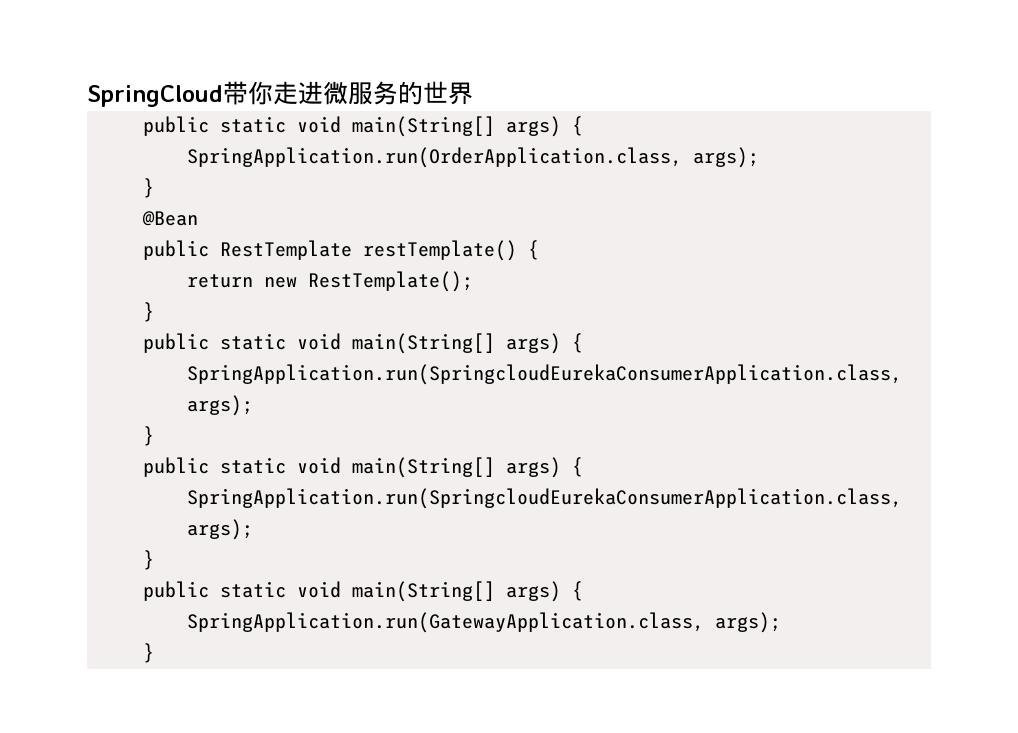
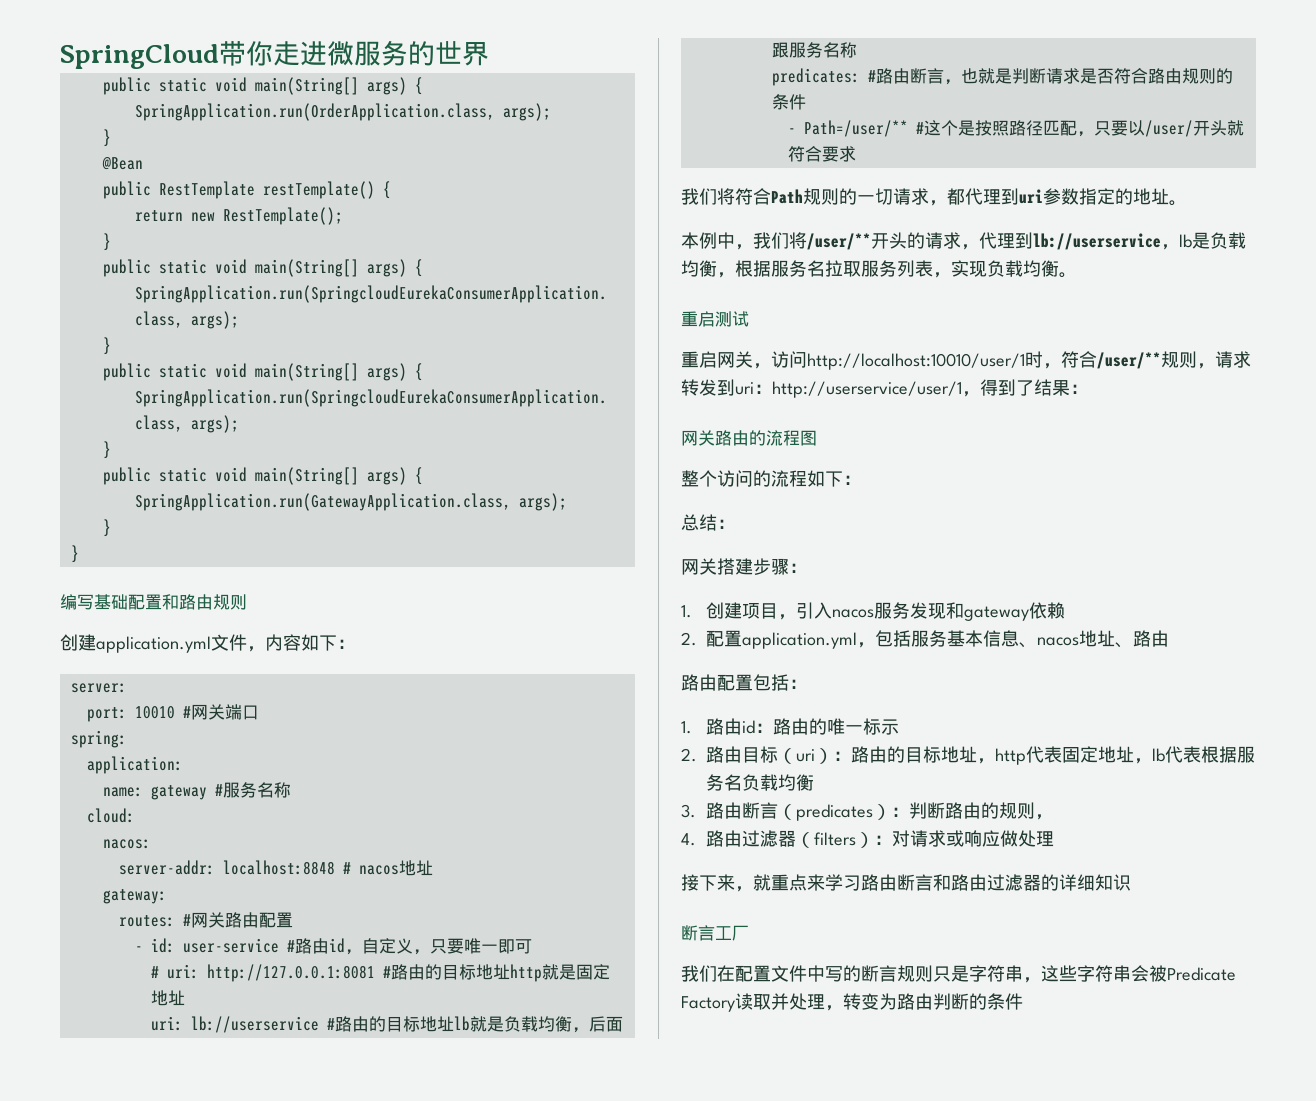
  SpringApplication.run(GatewayApplication.class, args);
  }
+ }
+ 编写基础配置和路由规则
+ 创建application.yml文件，内容如下：
+ server:
+ port: 10010 #网关端口
+ spring:
+ application:
+ name: gateway #服务名称
+ cloud:
+ nacos:
+ server-addr: localhost:8848 # nacos地址
+ gateway:
+ routes: #网关路由配置
+ - id: user-service #路由id，自定义，只要唯一即可
+ # uri: http://127.0.0.1:8081 #路由的目标地址http就是固定地址
+ uri: lb://userservice #路由的目标地址lb就是负载均衡，后面跟服务名称
+ predicates: #路由断言，也就是判断请求是否符合路由规则的条件
+ - Path=/user/** #这个是按照路径匹配，只要以/user/开头就符合要求
+ 我们将符合Path规则的一切请求，都代理到uri参数指定的地址。
+ 本例中，我们将/user/**开头的请求，代理到lb://userservice，lb是负载均衡，根据服务名拉取服务列表，实现负载均衡。
+ 重启测试
+ 重启网关，访问http://localhost:10010/user/1时，符合/user/**规则，请求转发到uri：http://userservice/user/1，得到了结果：
+ 网关路由的流程图
+ 整个访问的流程如下：
+ 总结：
+ 网关搭建步骤：
+ 1.创建项目，引入nacos服务发现和gateway依赖
+ 2.配置application.yml，包括服务基本信息、nacos地址、路由
+ 路由配置包括：
+ 1.路由id：路由的唯一标示
+ 2.路由目标（uri）：路由的目标地址，http代表固定地址，lb代表根据服务名负载均衡
+ 3.路由断言（predicates）：判断路由的规则，
+ 4.路由过滤器（filters）：对请求或响应做处理
+ 接下来，就重点来学习路由断言和路由过滤器的详细知识
+ 断言工厂
+ 我们在配置文件中写的断言规则只是字符串，这些字符串会被Predicate Factory读取并处理，转变为路由判断的条件

